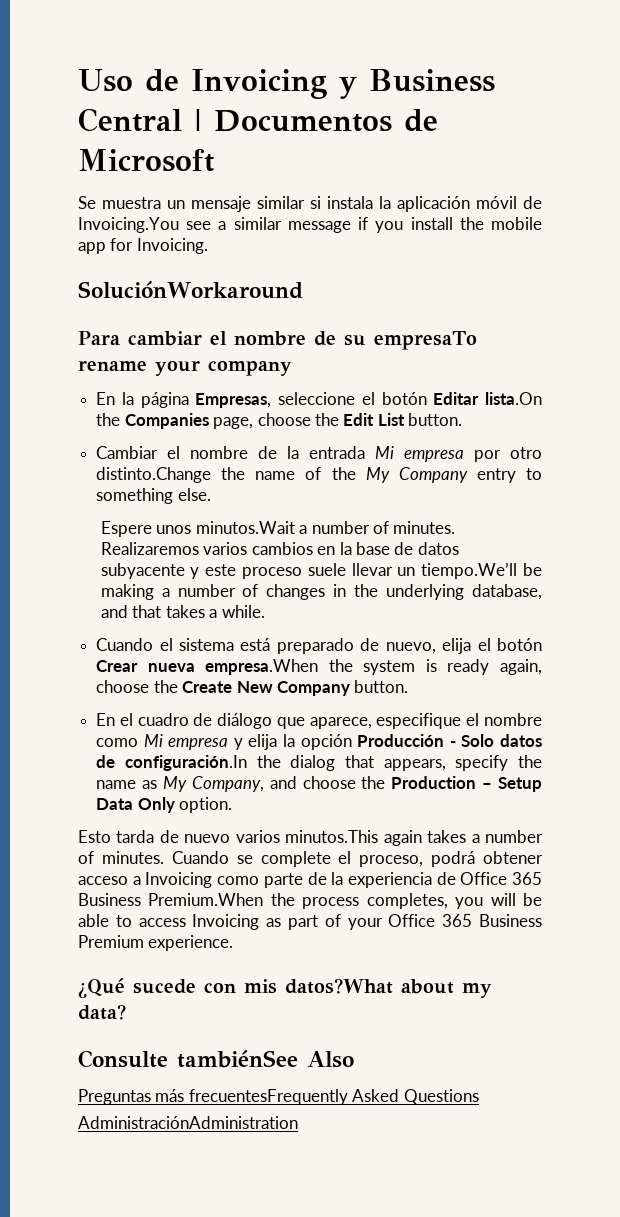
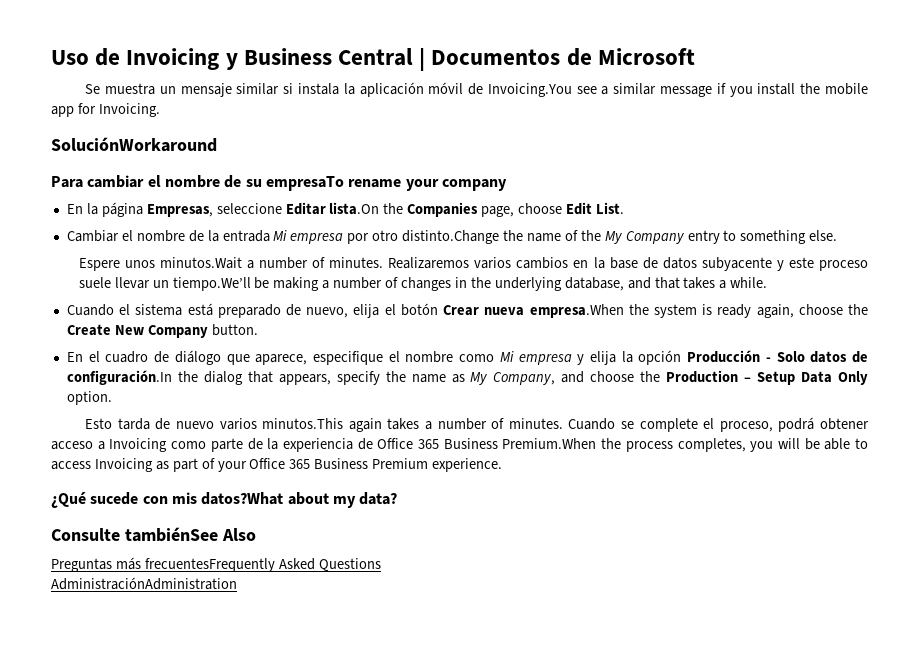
- En la página Empresas, seleccione el botón Editar lista.On the Companies page, choose the Edit List button.
+ En la página Empresas, seleccione Editar lista.On the Companies page, choose Edit List.

